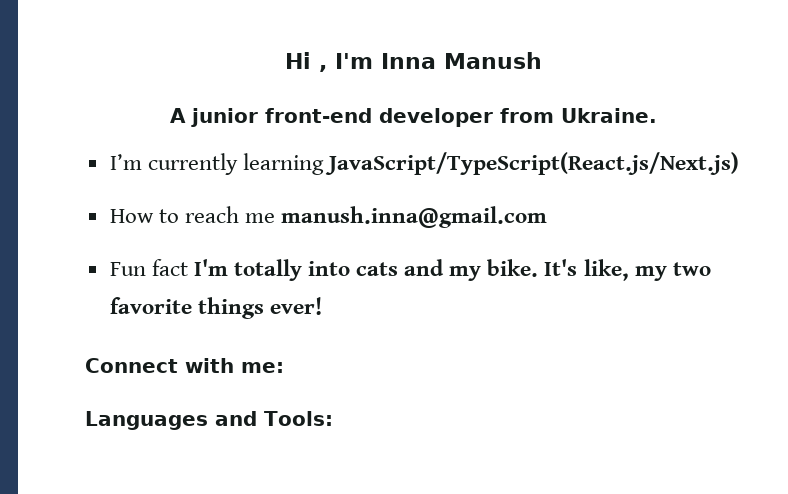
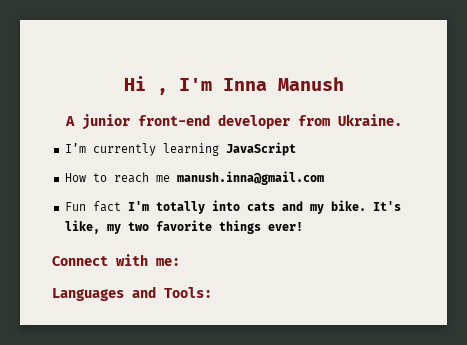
- I’m currently learning JavaScript/TypeScript(React.js/Next.js)
+ I’m currently learning JavaScript

